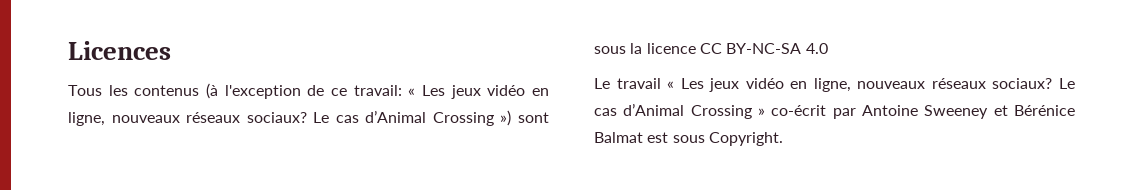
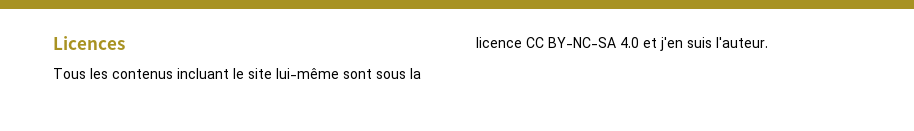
- Tous les contenus (à l'exception de ce travail: « Les jeux vidéo en ligne, nouveaux réseaux sociaux? Le cas d’Animal Crossing ») sont sous la licence CC BY-NC-SA 4.0
- Le travail « Les jeux vidéo en ligne, nouveaux réseaux sociaux? Le cas d’Animal Crossing » co-écrit par Antoine Sweeney et Bérénice Balmat est sous Copyright.
+ Tous les contenus incluant le site lui-même sont sous la licence CC BY-NC-SA 4.0 et j'en suis l'auteur.

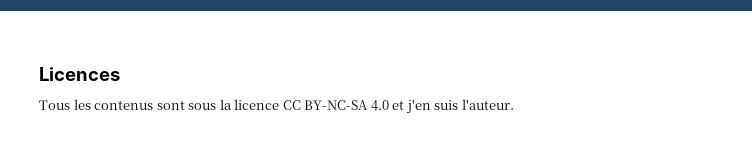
- Tous les contenus incluant le site lui-même sont sous la licence CC BY-NC-SA 4.0 et j'en suis l'auteur.
+ Tous les contenus sont sous la licence CC BY-NC-SA 4.0 et j'en suis l'auteur.

